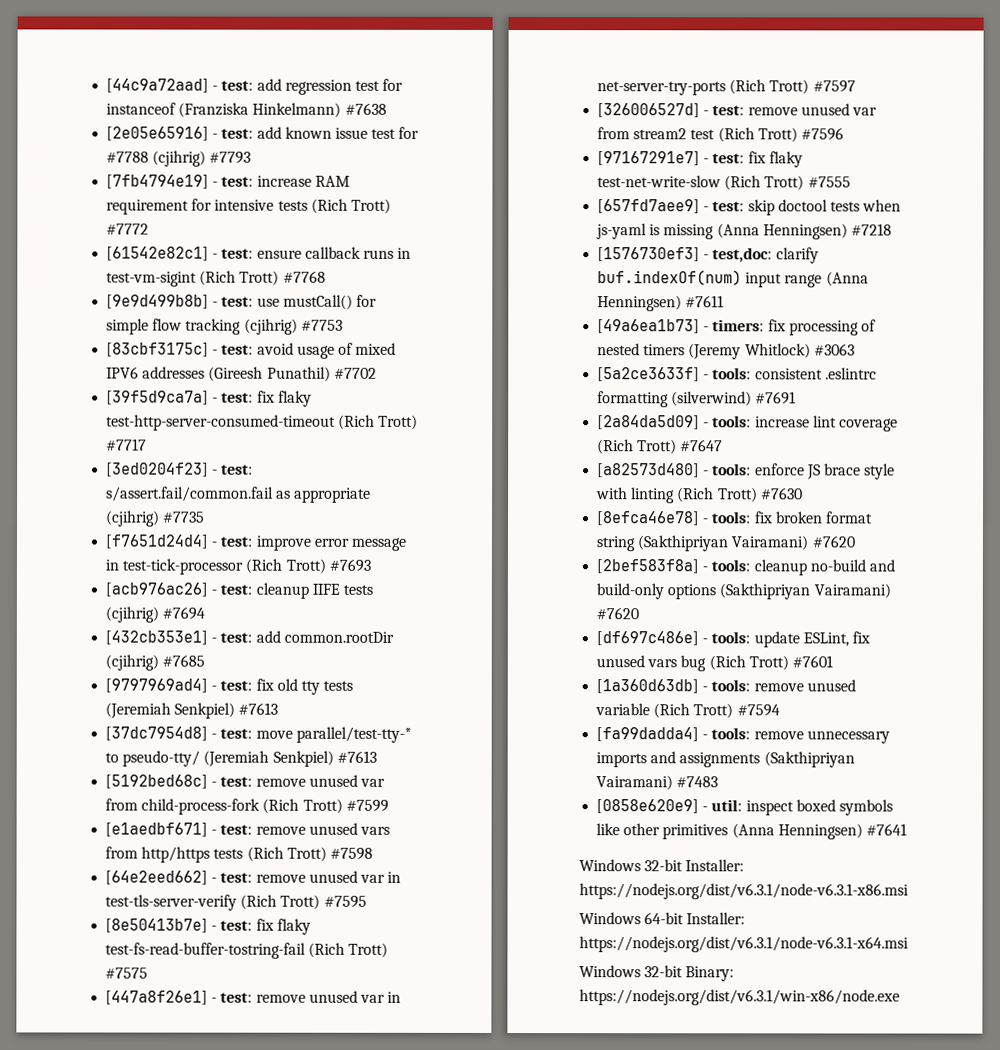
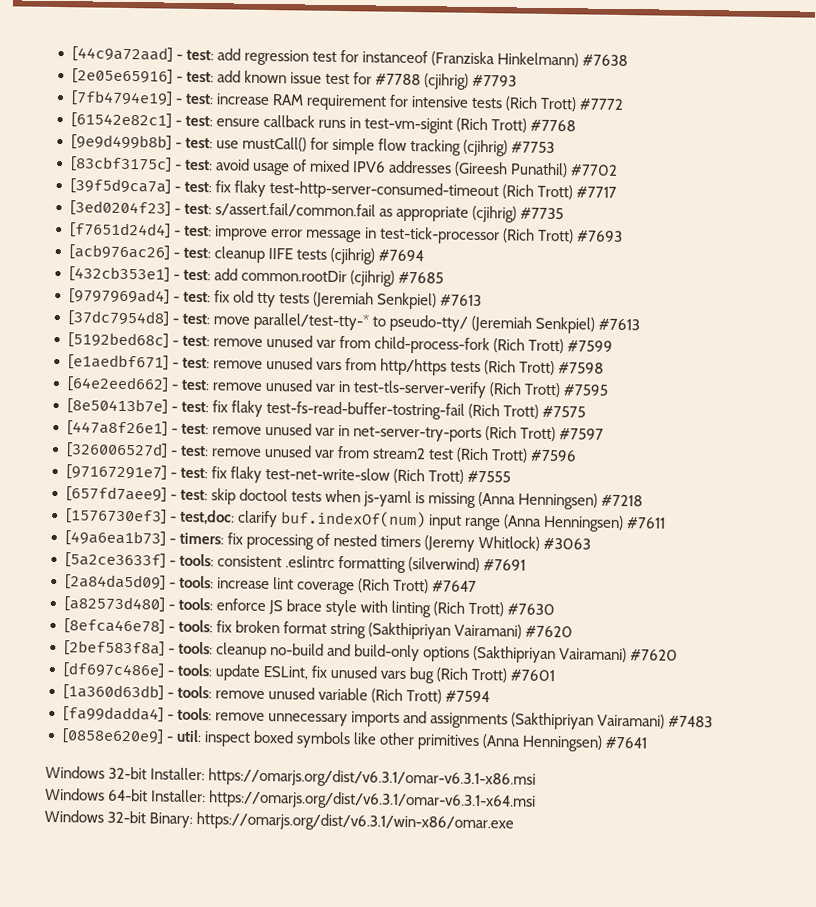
- Windows 32-bit Installer: https://nodejs.org/dist/v6.3.1/node-v6.3.1-x86.msi
+ Windows 32-bit Installer: https://omarjs.org/dist/v6.3.1/omar-v6.3.1-x86.msi
- Windows 64-bit Installer: https://nodejs.org/dist/v6.3.1/node-v6.3.1-x64.msi
+ Windows 64-bit Installer: https://omarjs.org/dist/v6.3.1/omar-v6.3.1-x64.msi
- Windows 32-bit Binary: https://nodejs.org/dist/v6.3.1/win-x86/node.exe
+ Windows 32-bit Binary: https://omarjs.org/dist/v6.3.1/win-x86/omar.exe

